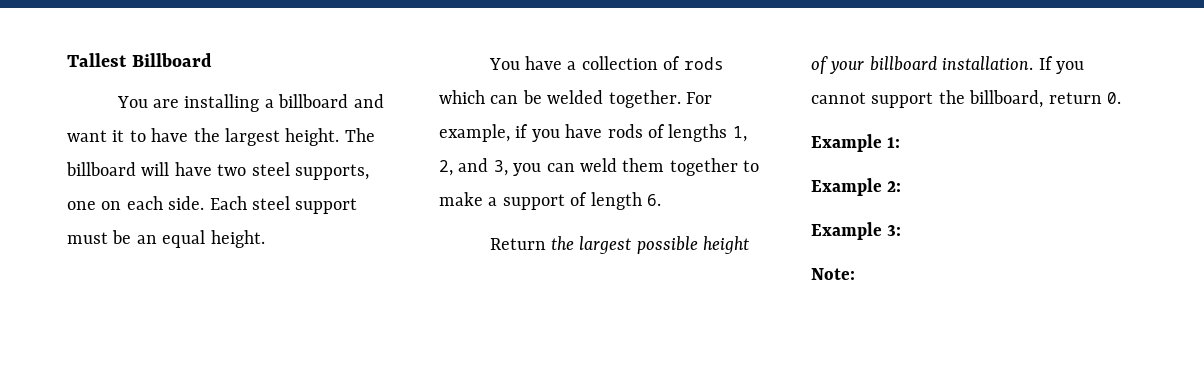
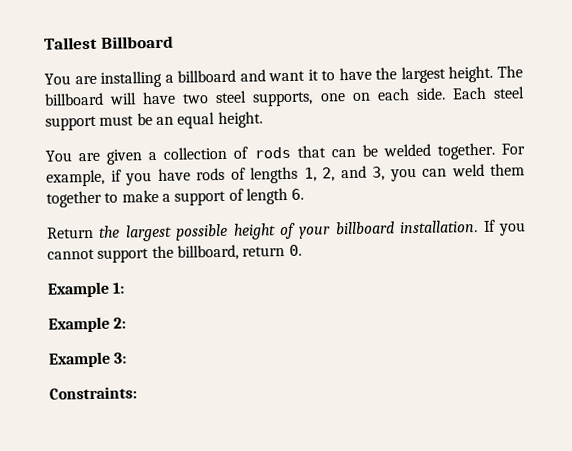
- You have a collection of rods which can be welded together.
+ You are given a collection of rods that can be welded together.
- Note:
+ Constraints:

